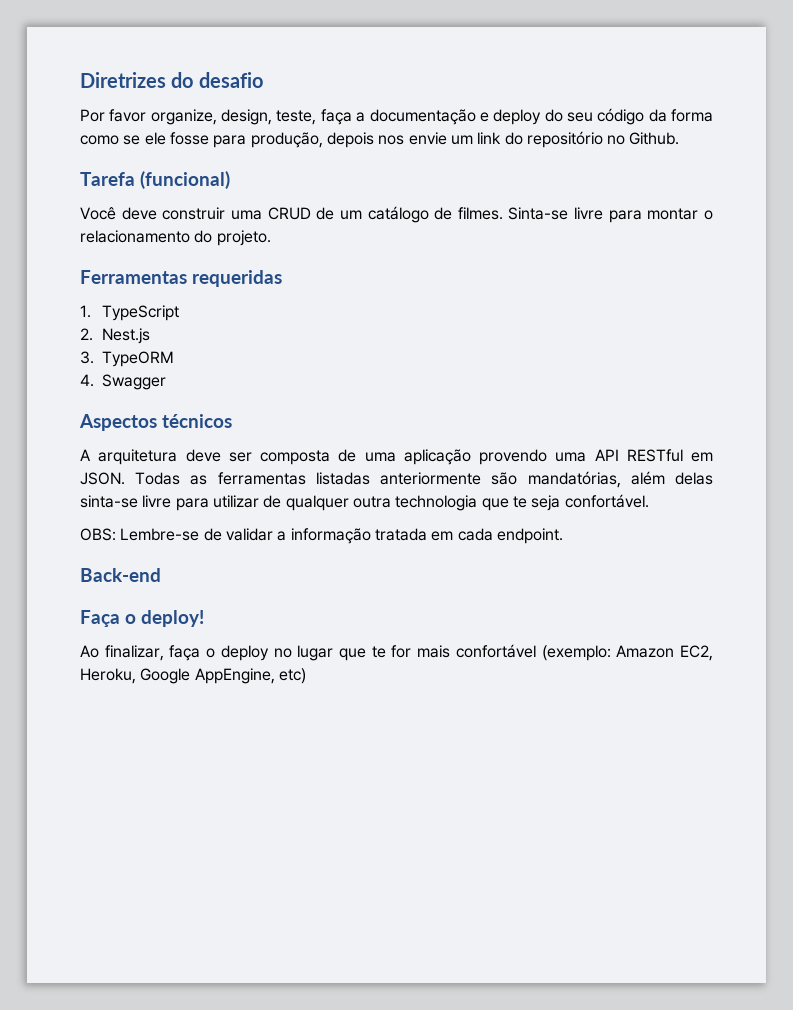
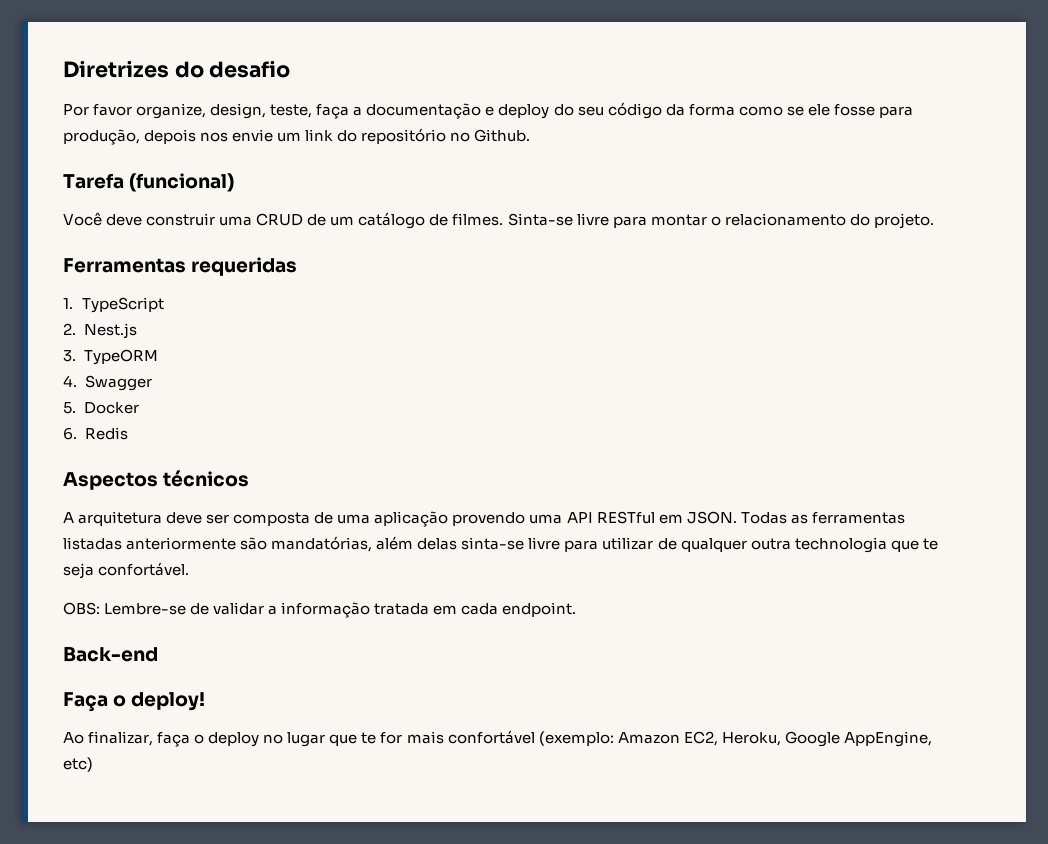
+ 5. Docker
+ 6. Redis

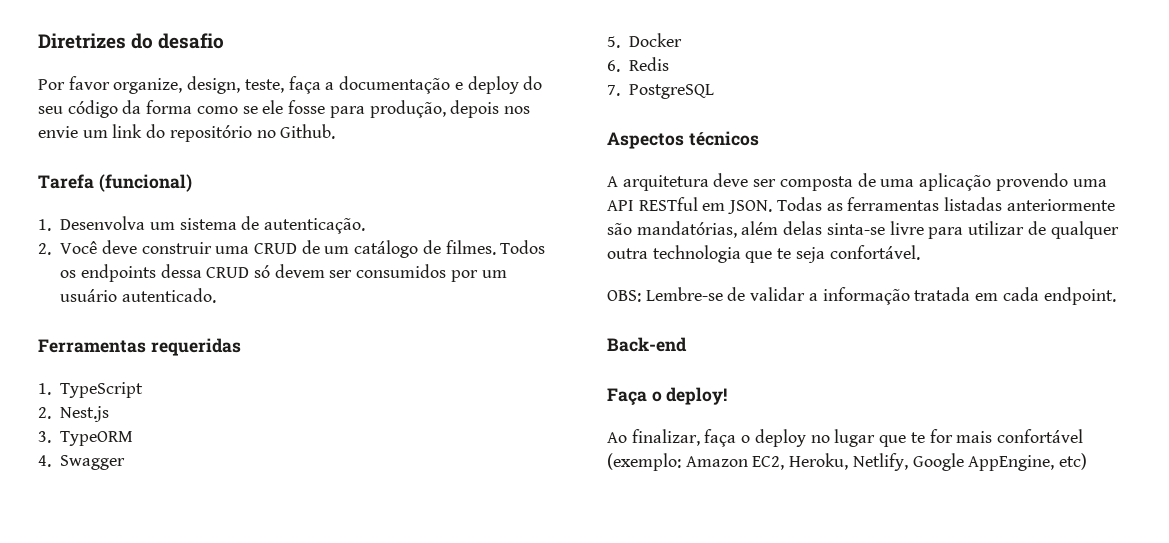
- Você deve construir uma CRUD de um catálogo de filmes.
+ 1. Desenvolva um sistema de autenticação.
+ 2. Você deve construir uma CRUD de um catálogo de filmes.
- Sinta-se livre para montar o relacionamento do projeto.
+ Todos os endpoints dessa CRUD só devem ser consumidos por um usuário autenticado.
+ 7. PostgreSQL
- Ao finalizar, faça o deploy no lugar que te for mais confortável (exemplo: Amazon EC2, Heroku, Google AppEngine, etc)
+ Ao finalizar, faça o deploy no lugar que te for mais confortável (exemplo: Amazon EC2, Heroku, Netlify, Google AppEngine, etc)

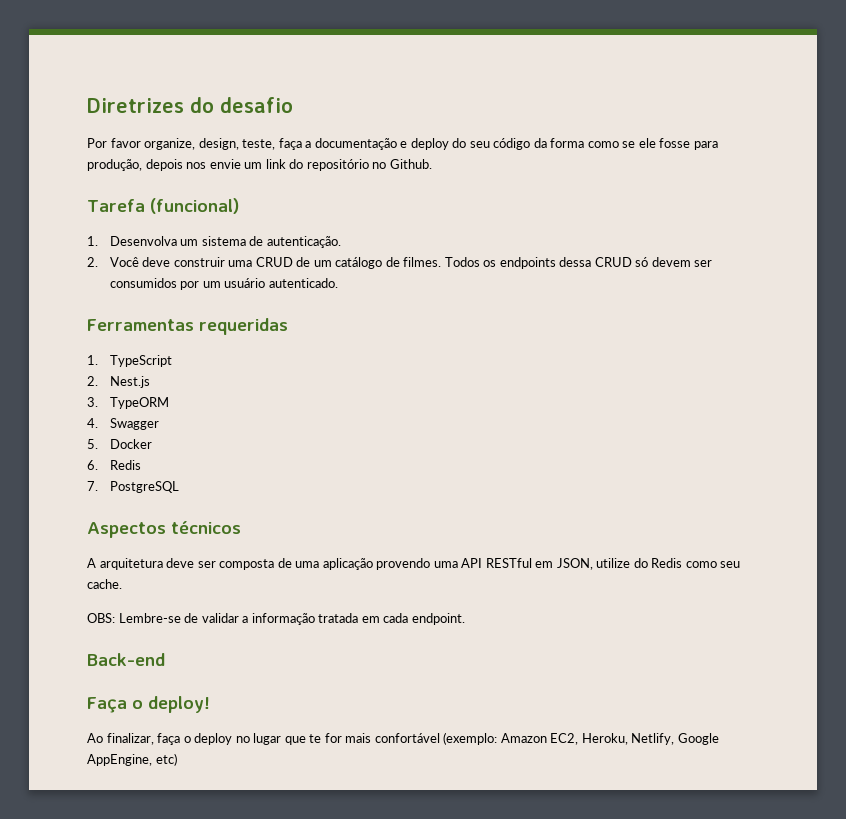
- A arquitetura deve ser composta de uma aplicação provendo uma API RESTful em JSON. Todas as ferramentas listadas anteriormente são mandatórias, além delas sinta-se livre para utilizar de qualquer outra technologia que te seja confortável.
+ A arquitetura deve ser composta de uma aplicação provendo uma API RESTful em JSON, utilize do Redis como seu cache.

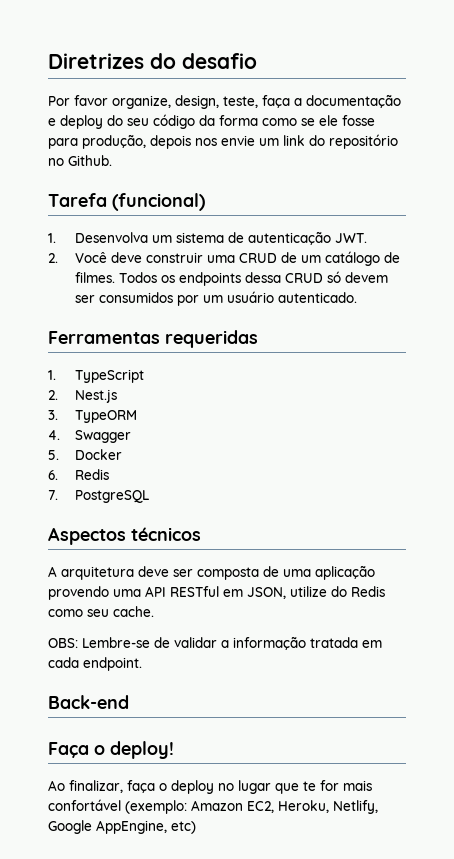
- 1. Desenvolva um sistema de autenticação.
+ 1. Desenvolva um sistema de autenticação JWT.

